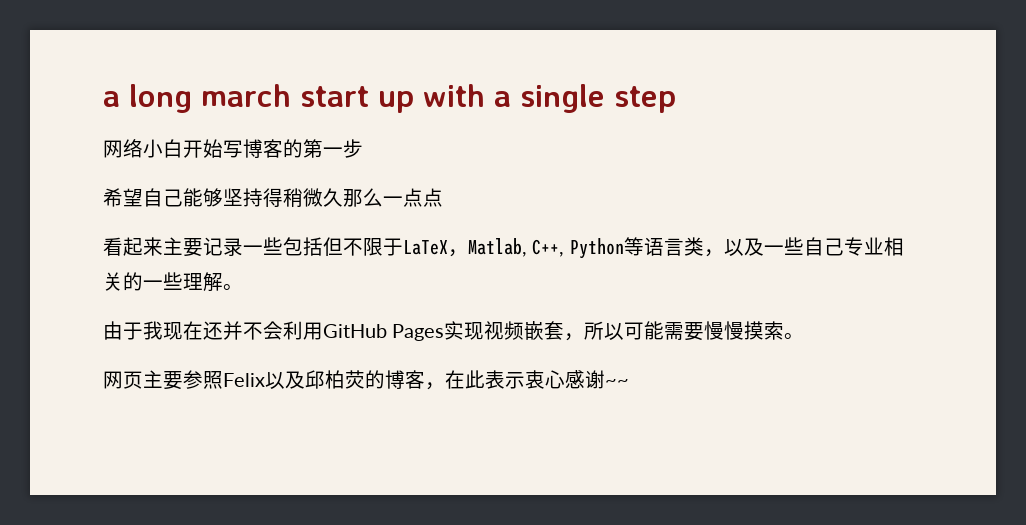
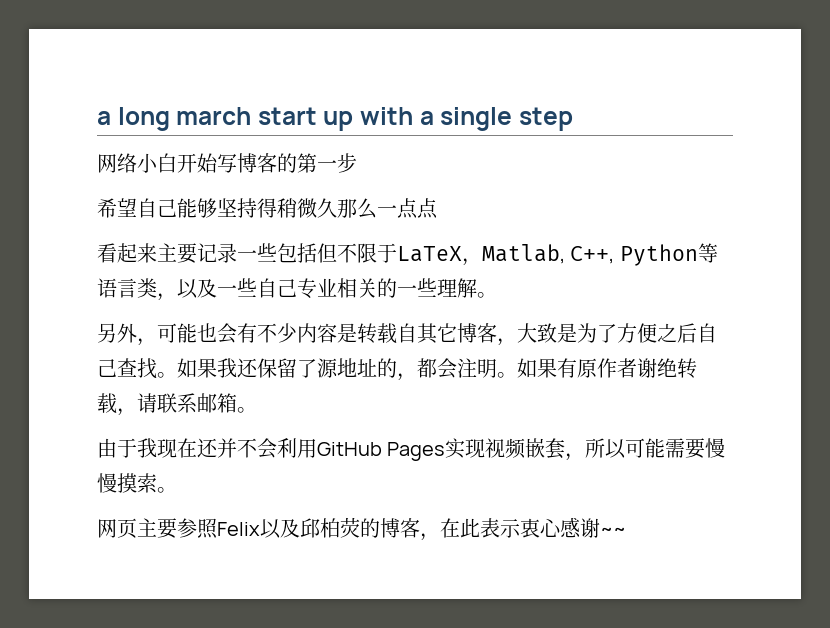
+ 另外，可能也会有不少内容是转载自其它博客，大致是为了方便之后自己查找。如果我还保留了源地址的，都会注明。如果有原作者谢绝转载，请联系邮箱。

